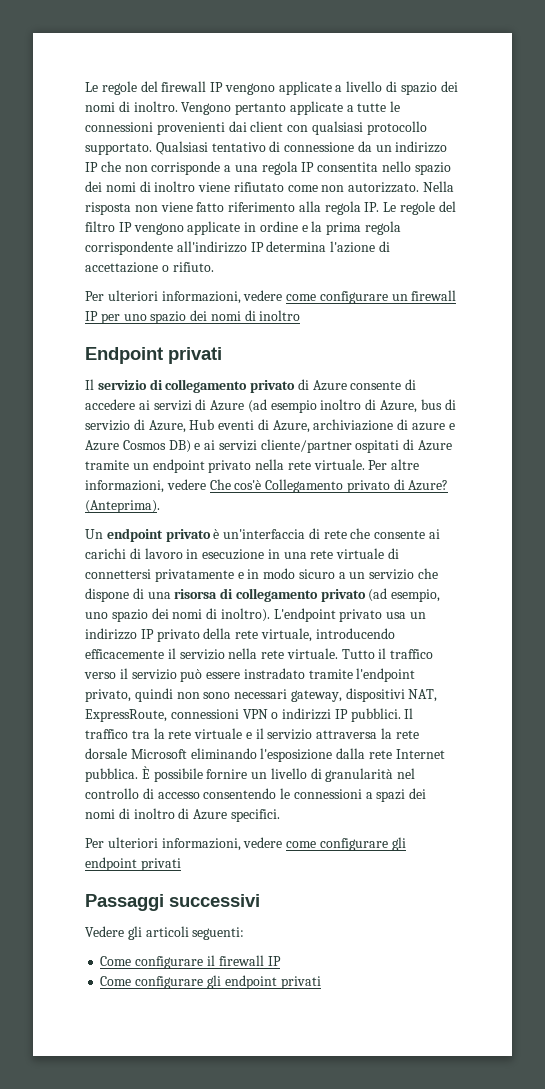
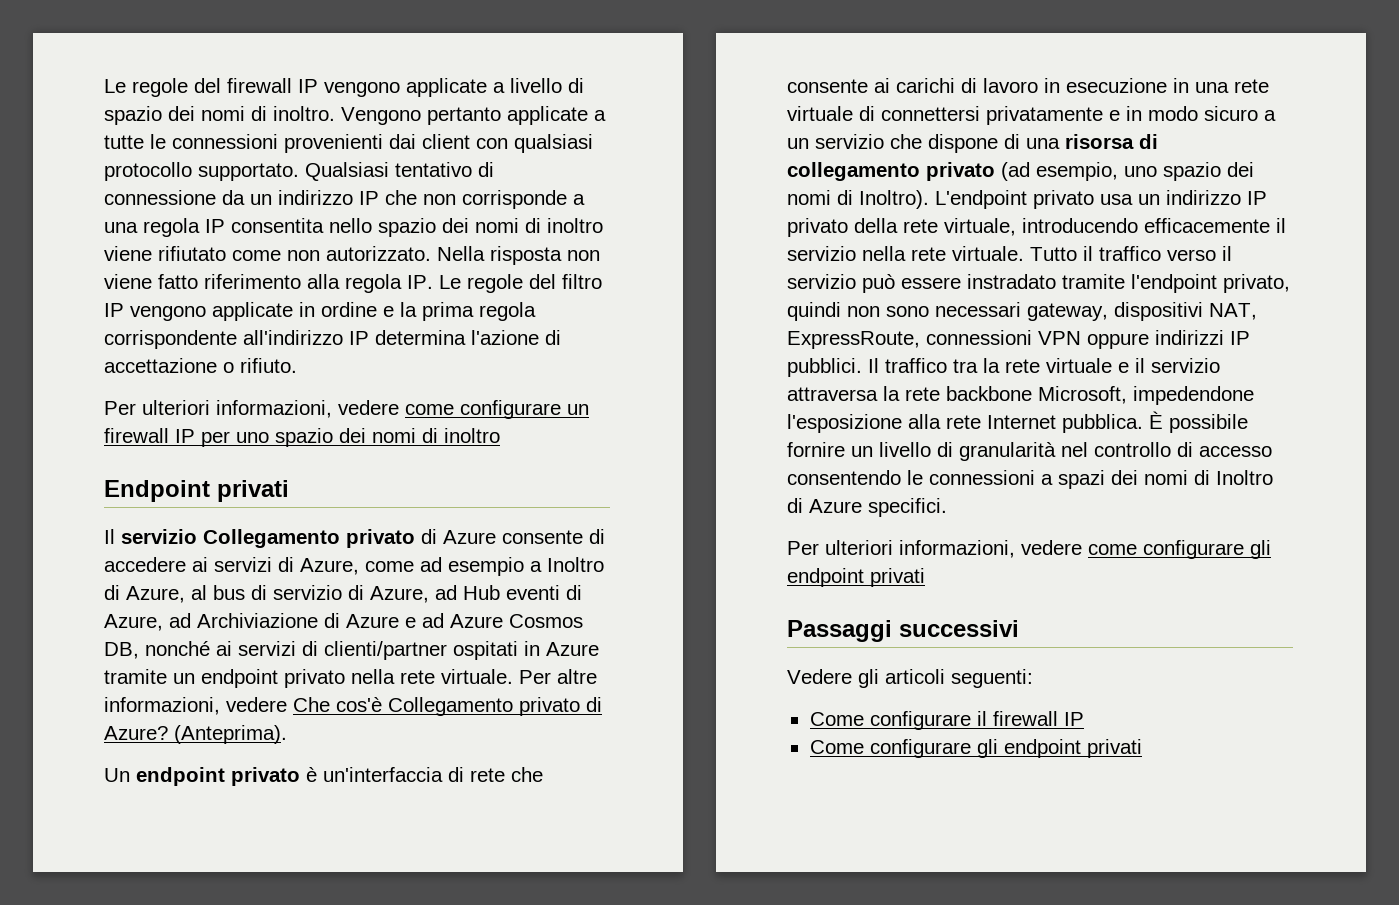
- Il servizio di collegamento privato di Azure consente di accedere ai servizi di Azure (ad esempio inoltro di Azure, bus di servizio di Azure, Hub eventi di Azure, archiviazione di azure e Azure Cosmos DB) e ai servizi cliente/partner ospitati di Azure tramite un endpoint privato nella rete virtuale.
+ Il servizio Collegamento privato di Azure consente di accedere ai servizi di Azure, come ad esempio a Inoltro di Azure, al bus di servizio di Azure, ad Hub eventi di Azure, ad Archiviazione di Azure e ad Azure Cosmos DB, nonché ai servizi di clienti/partner ospitati in Azure tramite un endpoint privato nella rete virtuale.
- Un endpoint privato è un'interfaccia di rete che consente ai carichi di lavoro in esecuzione in una rete virtuale di connettersi privatamente e in modo sicuro a un servizio che dispone di una risorsa di collegamento privato (ad esempio, uno spazio dei nomi di inoltro).
+ Un endpoint privato è un'interfaccia di rete che consente ai carichi di lavoro in esecuzione in una rete virtuale di connettersi privatamente e in modo sicuro a un servizio che dispone di una risorsa di collegamento privato (ad esempio, uno spazio dei nomi di Inoltro).
- Tutto il traffico verso il servizio può essere instradato tramite l'endpoint privato, quindi non sono necessari gateway, dispositivi NAT, ExpressRoute, connessioni VPN o indirizzi IP pubblici.
+ Tutto il traffico verso il servizio può essere instradato tramite l'endpoint privato, quindi non sono necessari gateway, dispositivi NAT, ExpressRoute, connessioni VPN oppure indirizzi IP pubblici.
- Il traffico tra la rete virtuale e il servizio attraversa la rete dorsale Microsoft eliminando l'esposizione dalla rete Internet pubblica.
+ Il traffico tra la rete virtuale e il servizio attraversa la rete backbone Microsoft, impedendone l'esposizione alla rete Internet pubblica.
- È possibile fornire un livello di granularità nel controllo di accesso consentendo le connessioni a spazi dei nomi di inoltro di Azure specifici.
+ È possibile fornire un livello di granularità nel controllo di accesso consentendo le connessioni a spazi dei nomi di Inoltro di Azure specifici.

